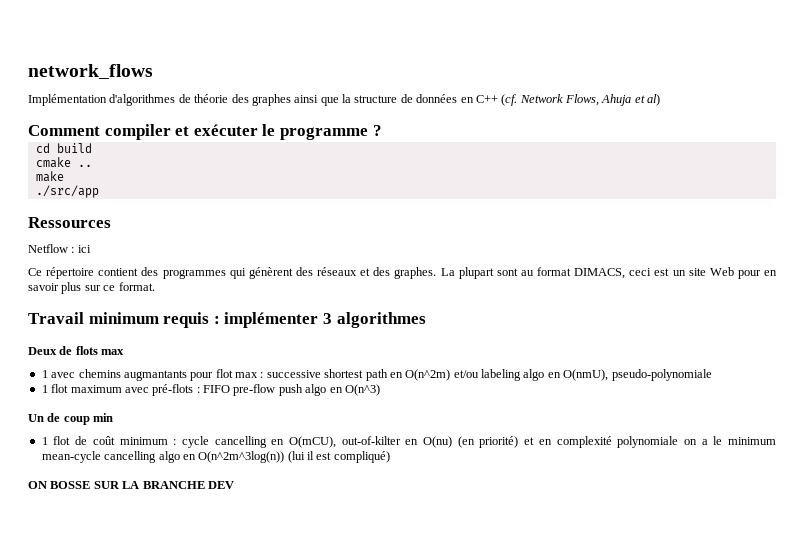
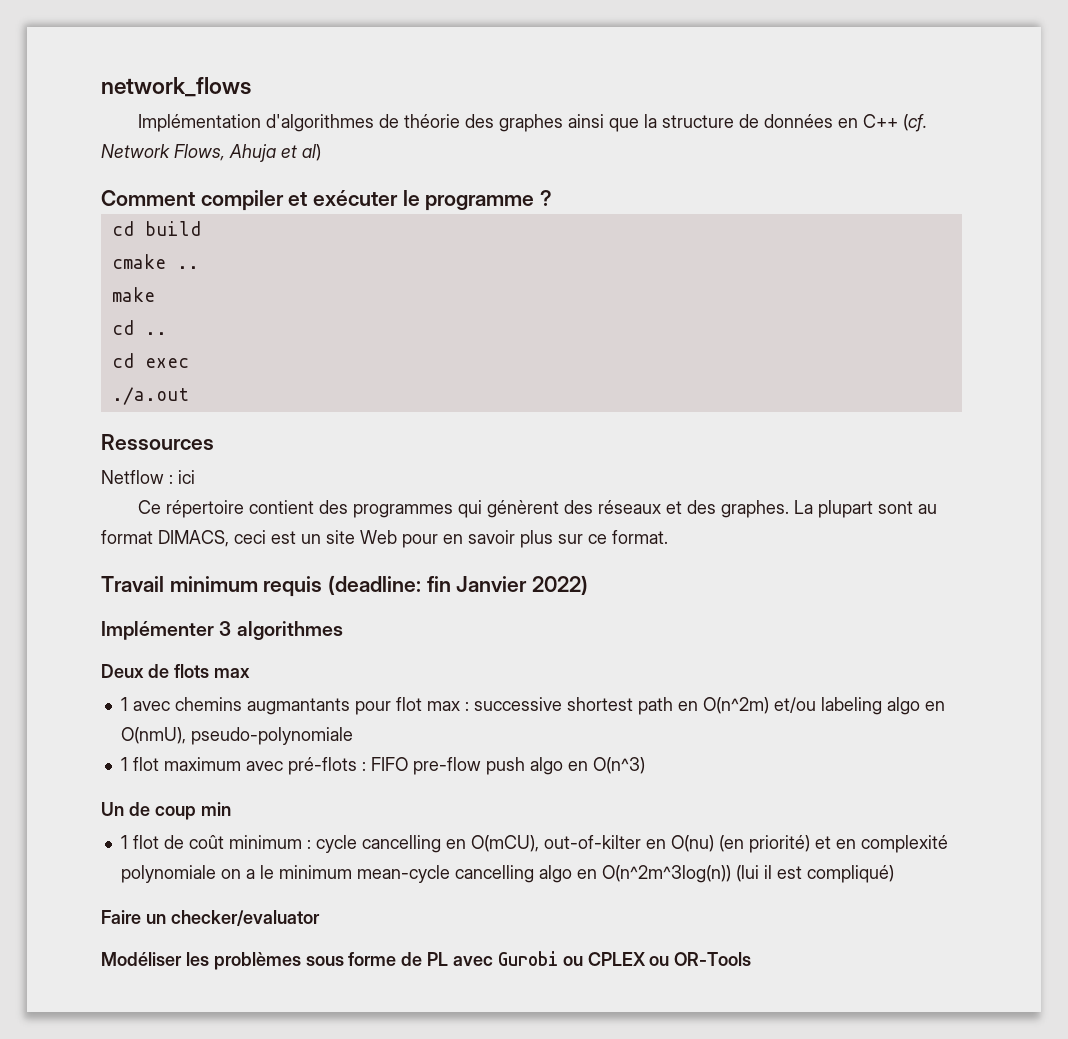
- ./src/app
+ cd ..
+ cd exec
+ ./a.out
- Travail minimum requis : implémenter 3 algorithmes
+ Travail minimum requis (deadline: fin Janvier 2022)
+ Implémenter 3 algorithmes
- ON BOSSE SUR LA BRANCHE DEV
+ Faire un checker/evaluator
+ Modéliser les problèmes sous forme de PL avec Gurobi ou CPLEX ou OR-Tools

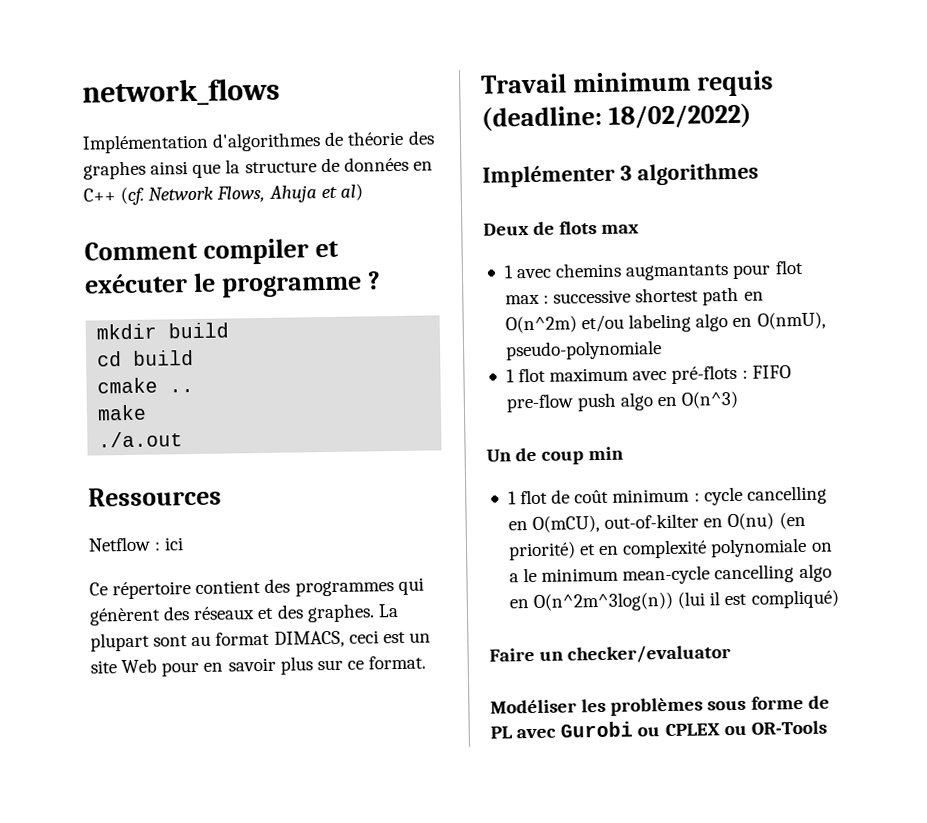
+ mkdir build
- cd ..
- cd exec
- Travail minimum requis (deadline: fin Janvier 2022)
+ Travail minimum requis (deadline: 18/02/2022)

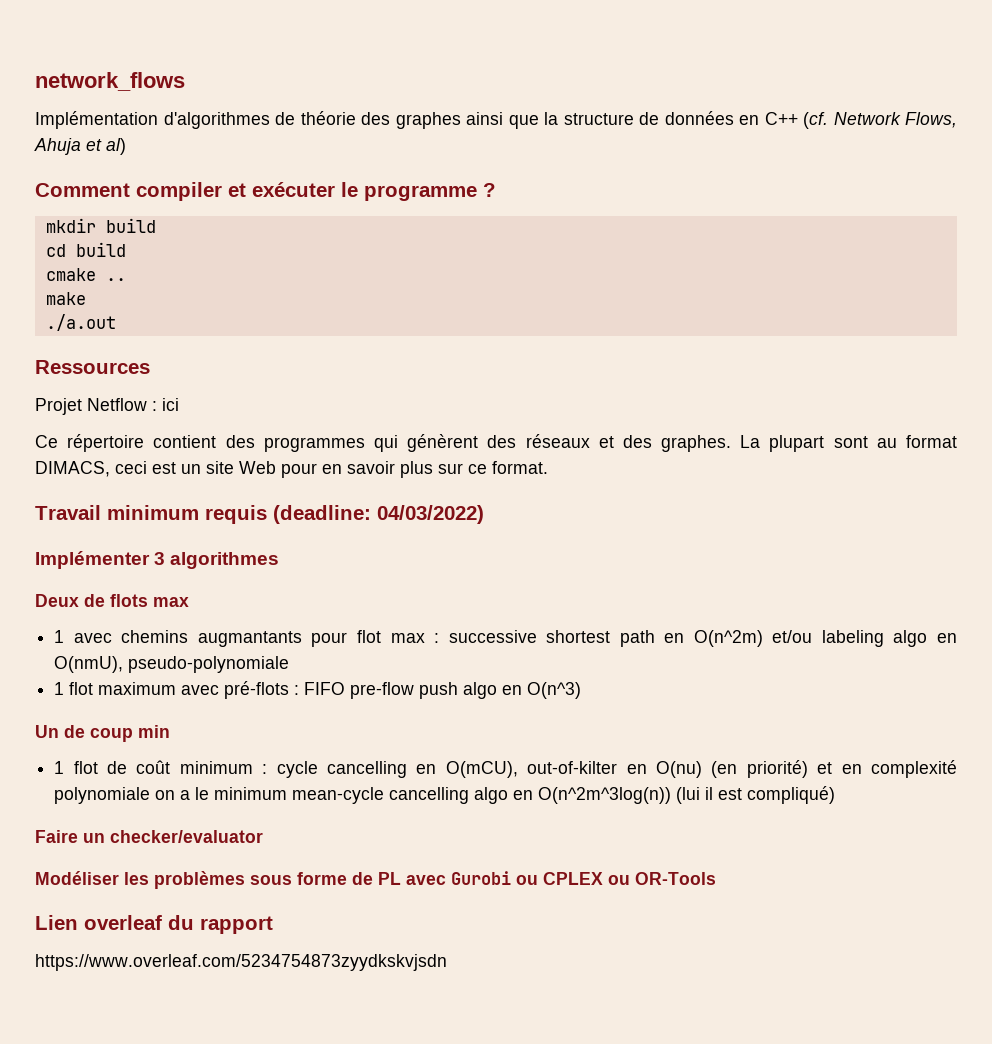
- Netflow : ici
+ Projet Netflow : ici
- Travail minimum requis (deadline: 18/02/2022)
+ Travail minimum requis (deadline: 04/03/2022)
+ Lien overleaf du rapport
+ https://www.overleaf.com/5234754873zyydkskvjsdn

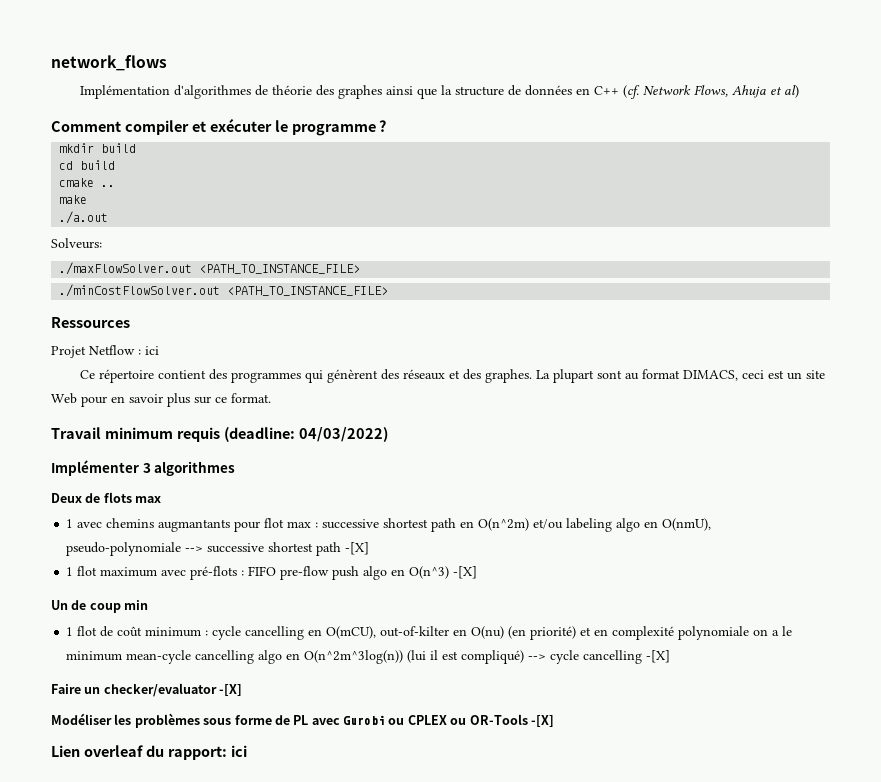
+ Solveurs:
+ ./maxFlowSolver.out <PATH_TO_INSTANCE_FILE>
+ ./minCostFlowSolver.out <PATH_TO_INSTANCE_FILE>
- 1 avec chemins augmantants pour flot max : successive shortest path en O(n^2m) et/ou labeling algo en O(nmU), pseudo-polynomiale
+ 1 avec chemins augmantants pour flot max : successive shortest path en O(n^2m) et/ou labeling algo en O(nmU), pseudo-polynomiale --> successive shortest path -[X]
- 1 flot maximum avec pré-flots : FIFO pre-flow push algo en O(n^3)
+ 1 flot maximum avec pré-flots : FIFO pre-flow push algo en O(n^3) -[X]
- 1 flot de coût minimum : cycle cancelling en O(mCU), out-of-kilter en O(nu) (en priorité) et en complexité polynomiale on a le minimum mean-cycle cancelling algo en O(n^2m^3log(n)) (lui il est compliqué)
+ 1 flot de coût minimum : cycle cancelling en O(mCU), out-of-kilter en O(nu) (en priorité) et en complexité polynomiale on a le minimum mean-cycle cancelling algo en O(n^2m^3log(n)) (lui il est compliqué) --> cycle cancelling -[X]
- Faire un checker/evaluator
+ Faire un checker/evaluator -[X]
- Modéliser les problèmes sous forme de PL avec Gurobi ou CPLEX ou OR-Tools
+ Modéliser les problèmes sous forme de PL avec Gurobi ou CPLEX ou OR-Tools -[X]
- Lien overleaf du rapport
- https://www.overleaf.com/5234754873zyydkskvjsdn
+ Lien overleaf du rapport: ici

